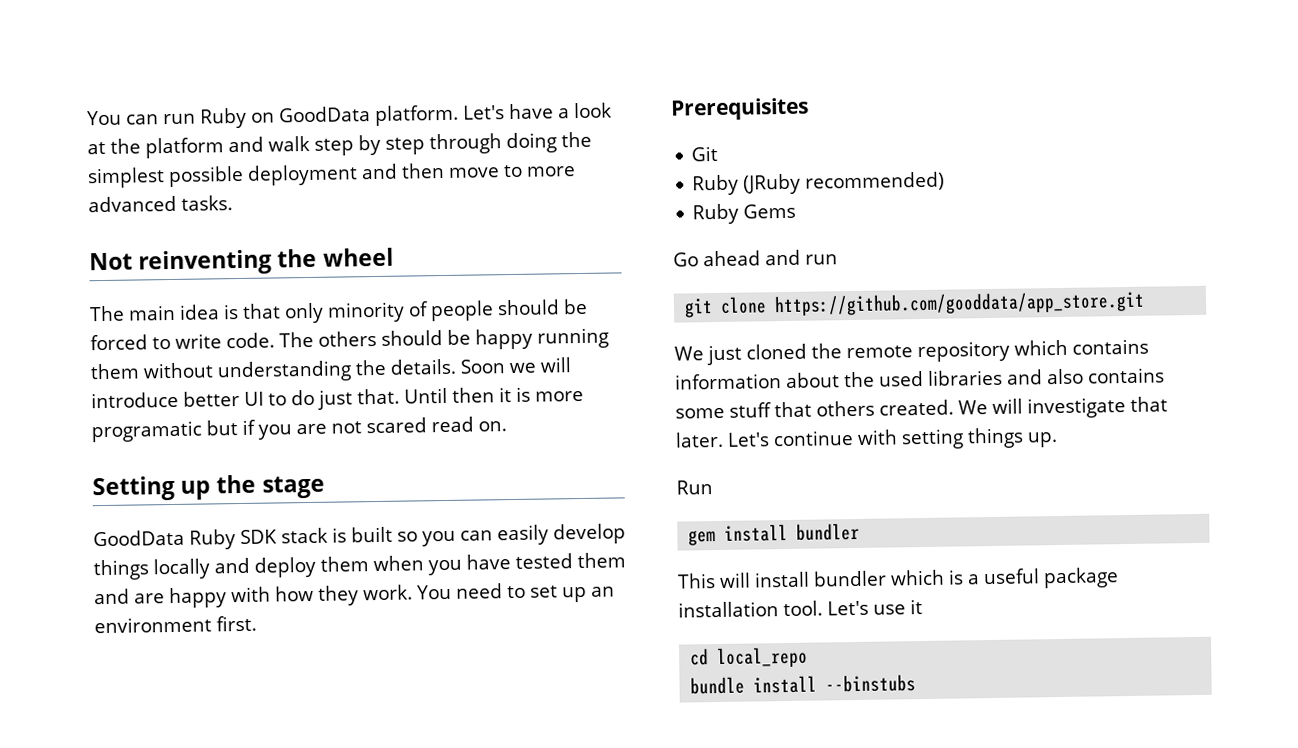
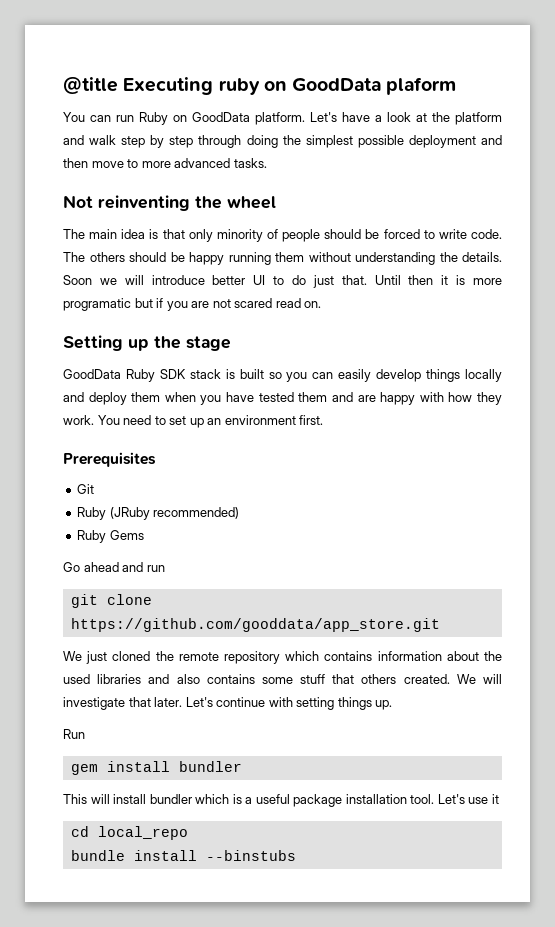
+ @title Executing ruby on GoodData plaform

